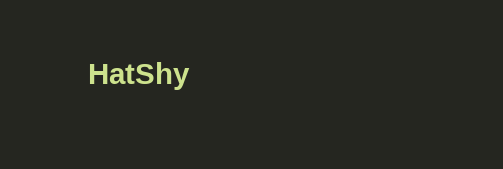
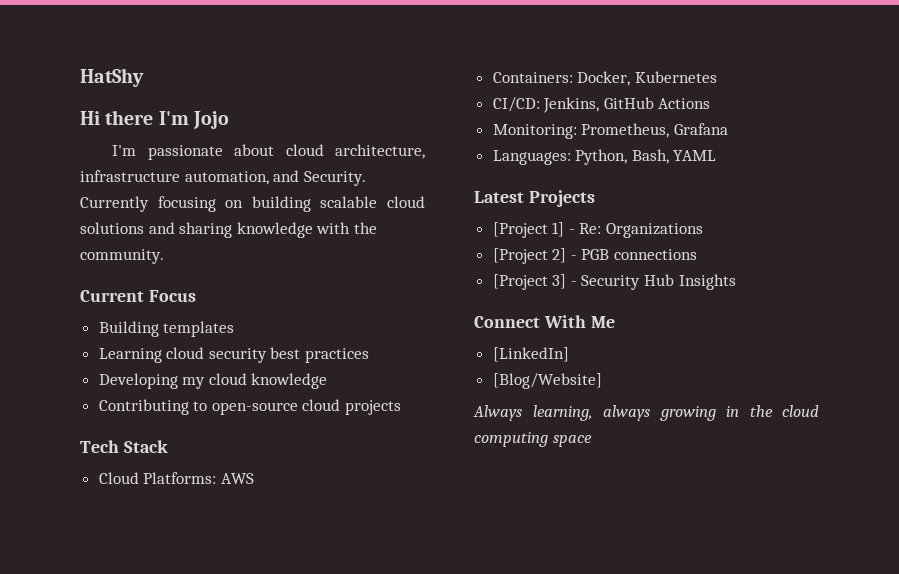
+ Hi there I'm Jojo
+ I'm passionate about cloud architecture, infrastructure automation, and Security. Currently focusing on building scalable cloud solutions and sharing knowledge with the community.
+ Current Focus
+ Building templates
+ Learning cloud security best practices
+ Developing my cloud knowledge
+ Contributing to open-source cloud projects
+ Tech Stack
+ Cloud Platforms: AWS
+ Containers: Docker, Kubernetes
+ CI/CD: Jenkins, GitHub Actions
+ Monitoring: Prometheus, Grafana
+ Languages: Python, Bash, YAML
+ Latest Projects
+ [Project 1] - Re: Organizations
+ [Project 2] - PGB connections
+ [Project 3] - Security Hub Insights
+ Connect With Me
+ [LinkedIn]
+ [Blog/Website]
+ Always learning, always growing in the cloud computing space

